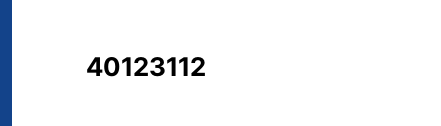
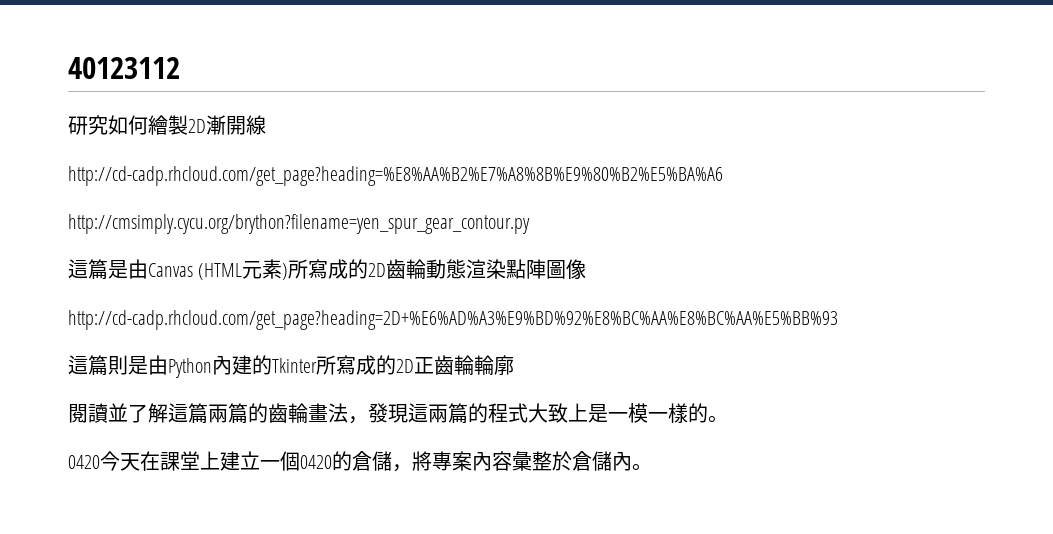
+ 研究如何繪製2D漸開線
+ http://cd-cadp.rhcloud.com/get_page?heading=%E8%AA%B2%E7%A8%8B%E9%80%B2%E5%BA%A6
+ http://cmsimply.cycu.org/brython?filename=yen_spur_gear_contour.py
+ 這篇是由Canvas (HTML元素)所寫成的2D齒輪動態渲染點陣圖像
+ http://cd-cadp.rhcloud.com/get_page?heading=2D+%E6%AD%A3%E9%BD%92%E8%BC%AA%E8%BC%AA%E5%BB%93
+ 這篇則是由Python內建的Tkinter所寫成的2D正齒輪輪廓
+ 閱讀並了解這篇兩篇的齒輪畫法，發現這兩篇的程式大致上是一模一樣的。
+ 0420今天在課堂上建立一個0420的倉儲，將專案內容彙整於倉儲內。

